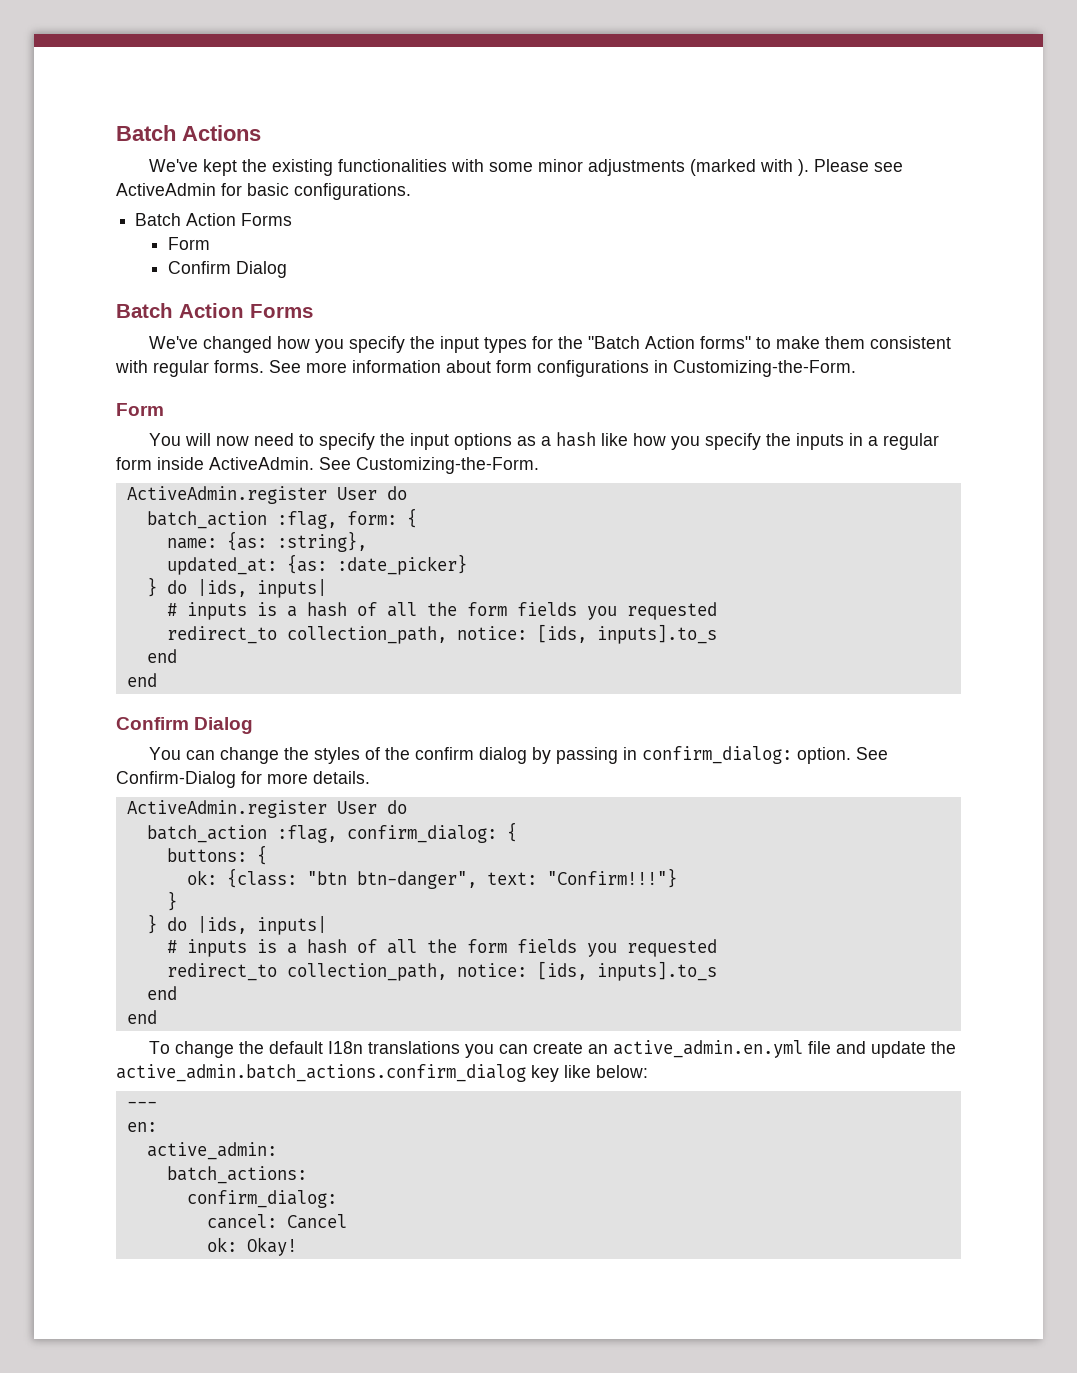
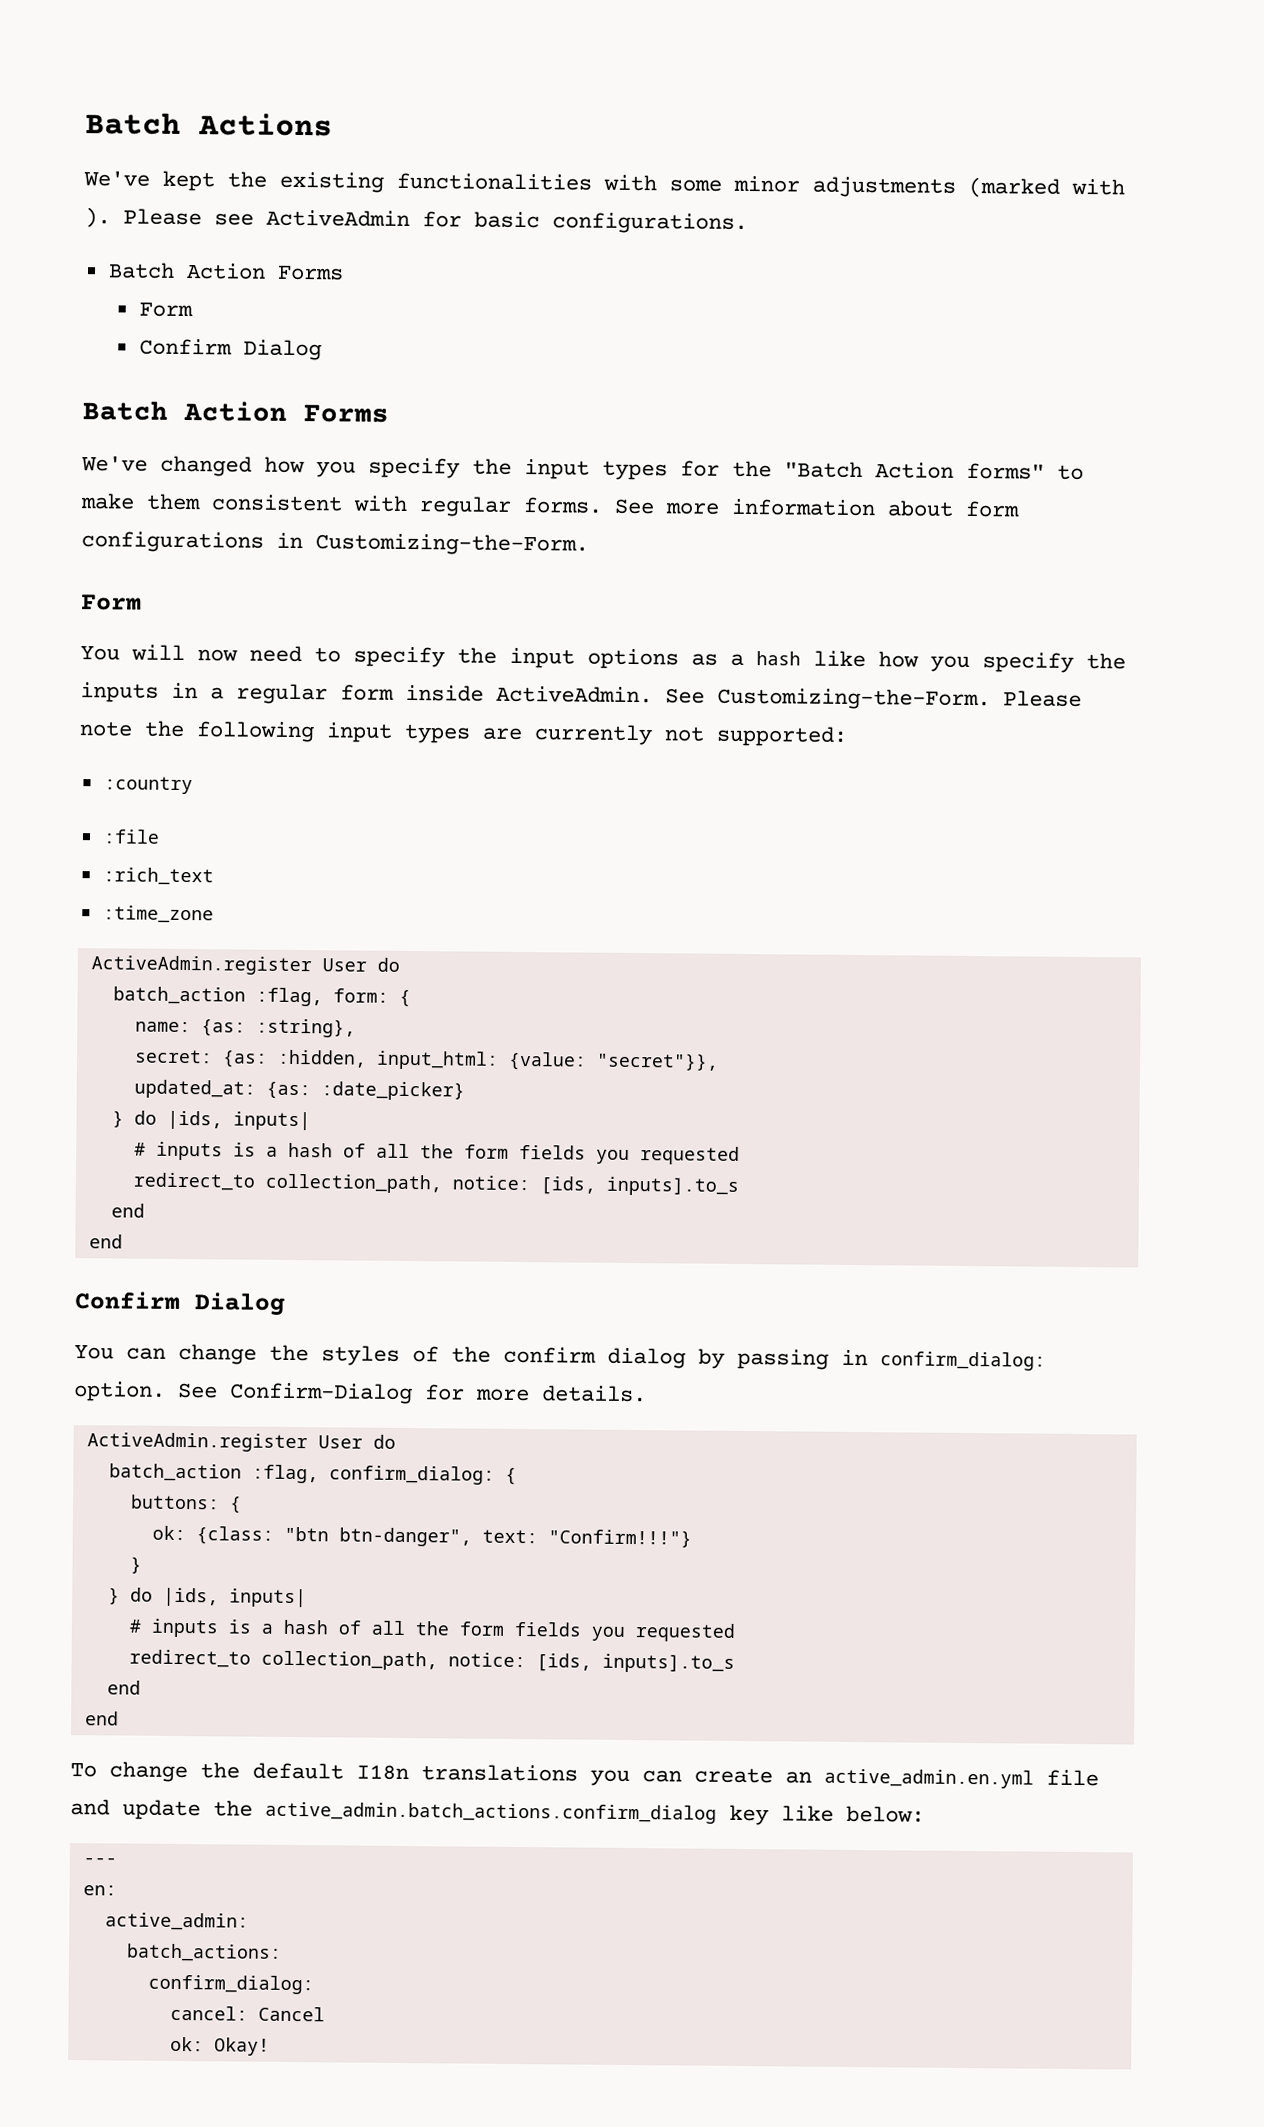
+ Please note the following input types are currently not supported:
+ :country
+ :file
+ :rich_text
+ :time_zone
+ secret: {as: :hidden, input_html: {value: "secret"}},

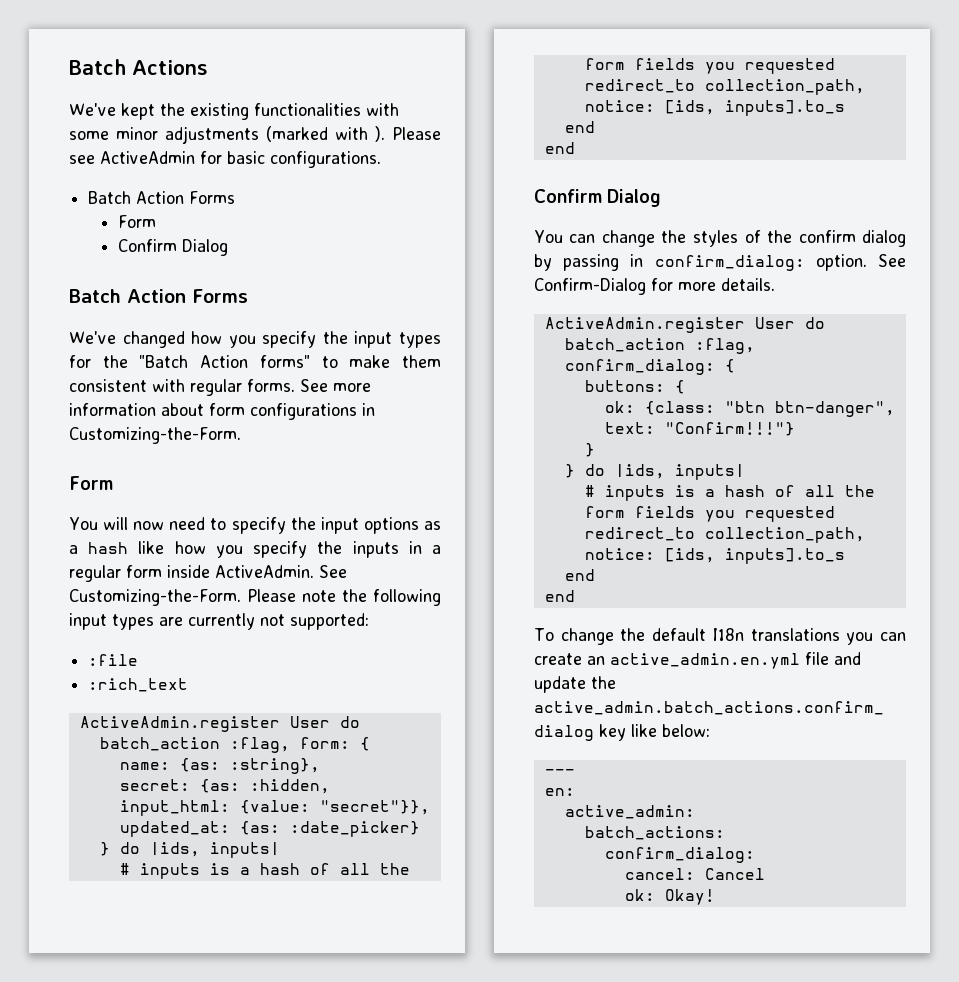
- :country
- :time_zone

